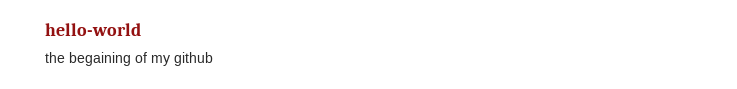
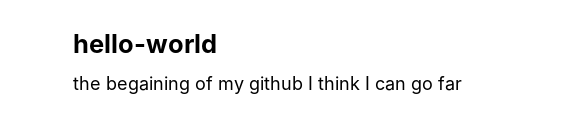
- the begaining of my github
+ the begaining of my github I think I can go far

